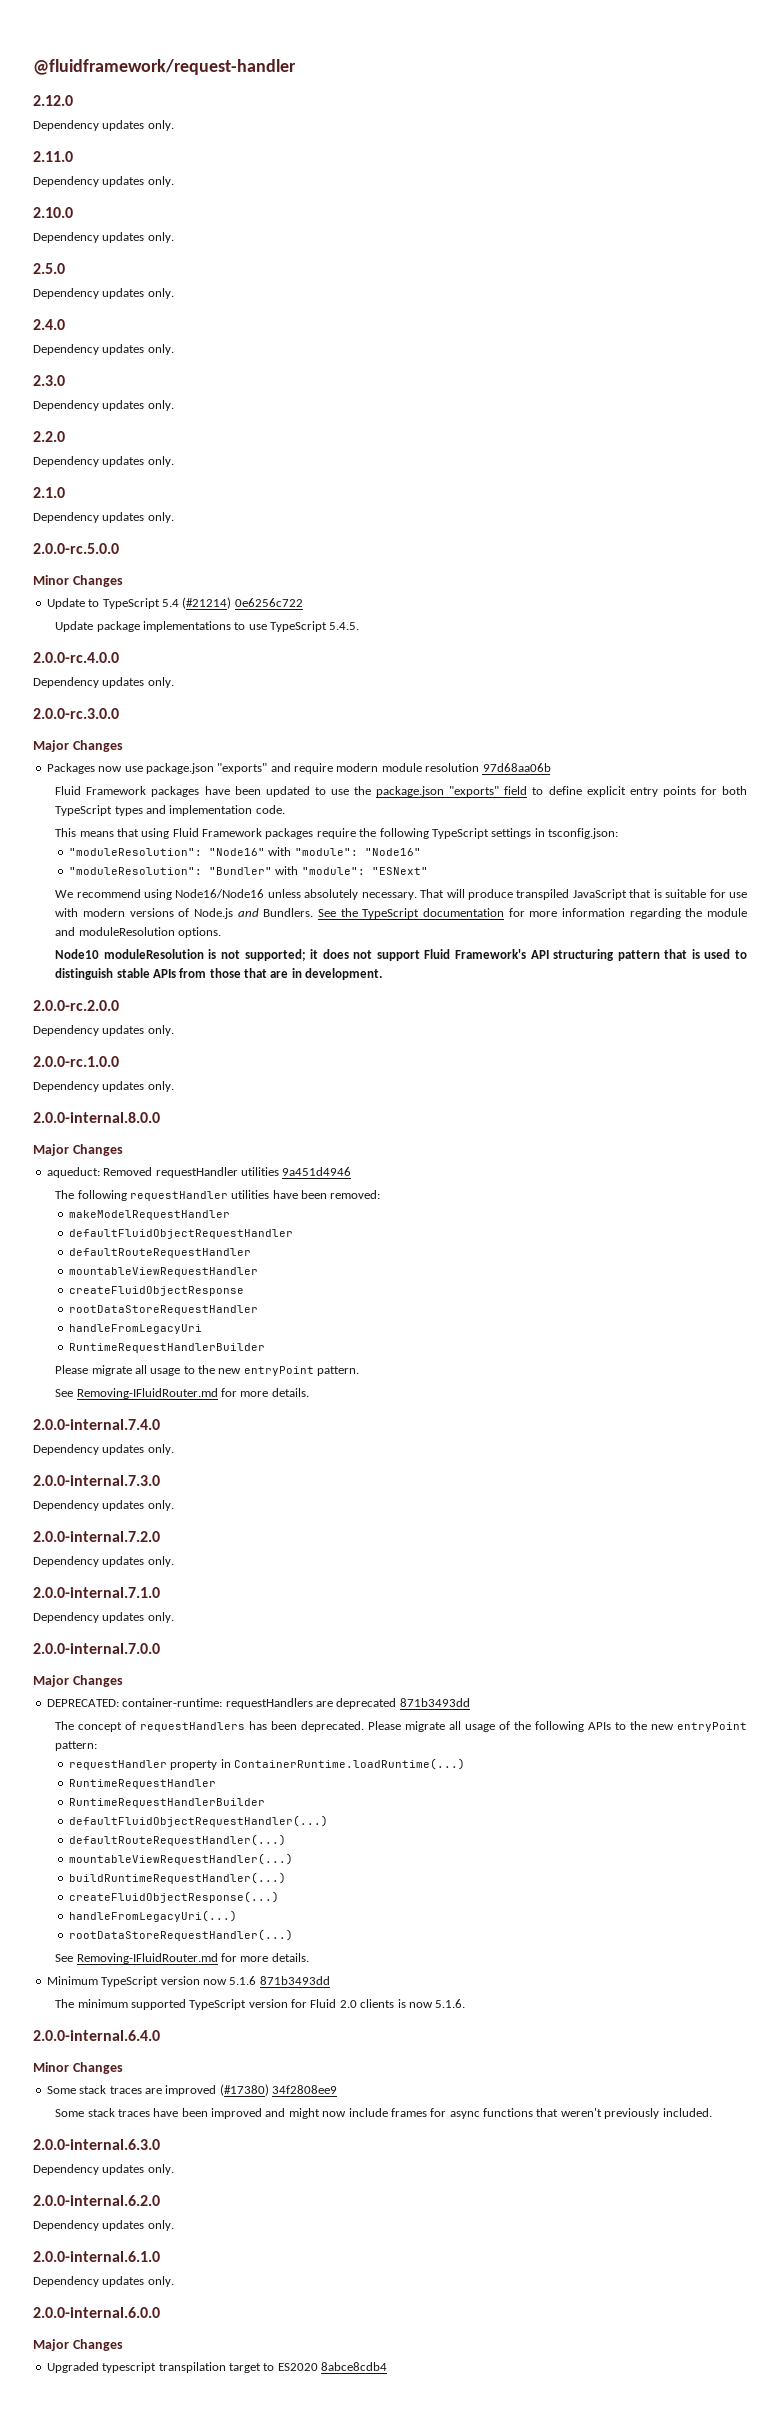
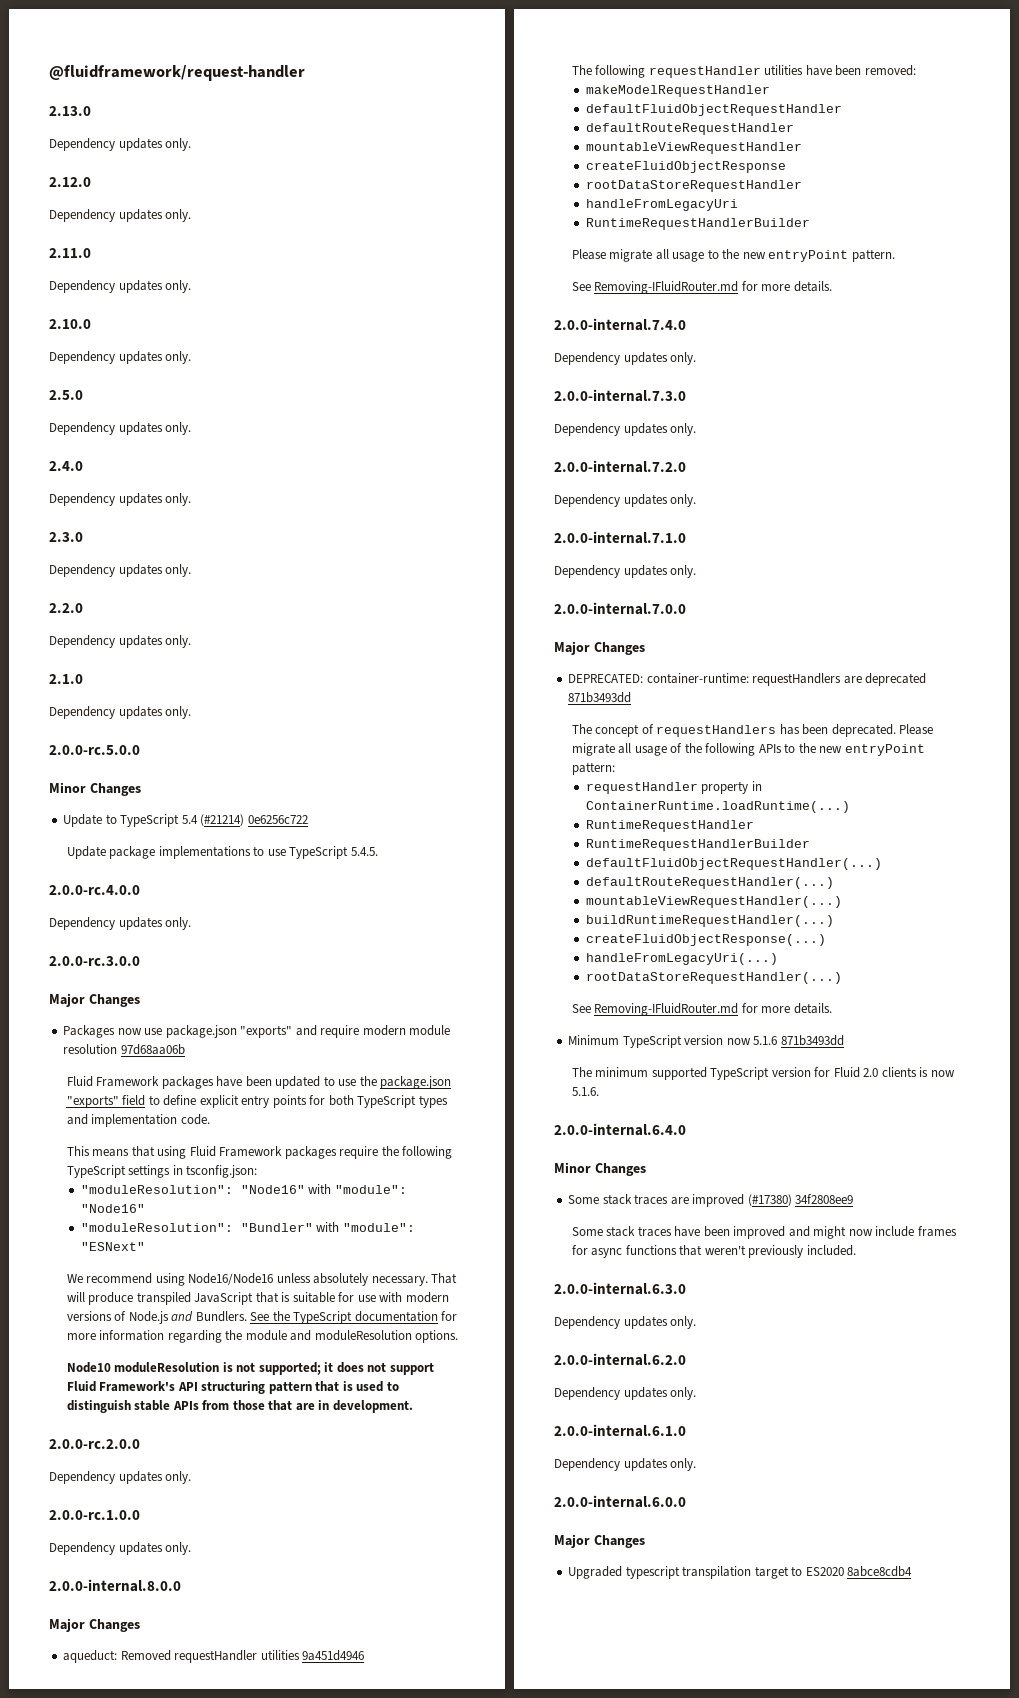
+ 2.13.0
+ Dependency updates only.

